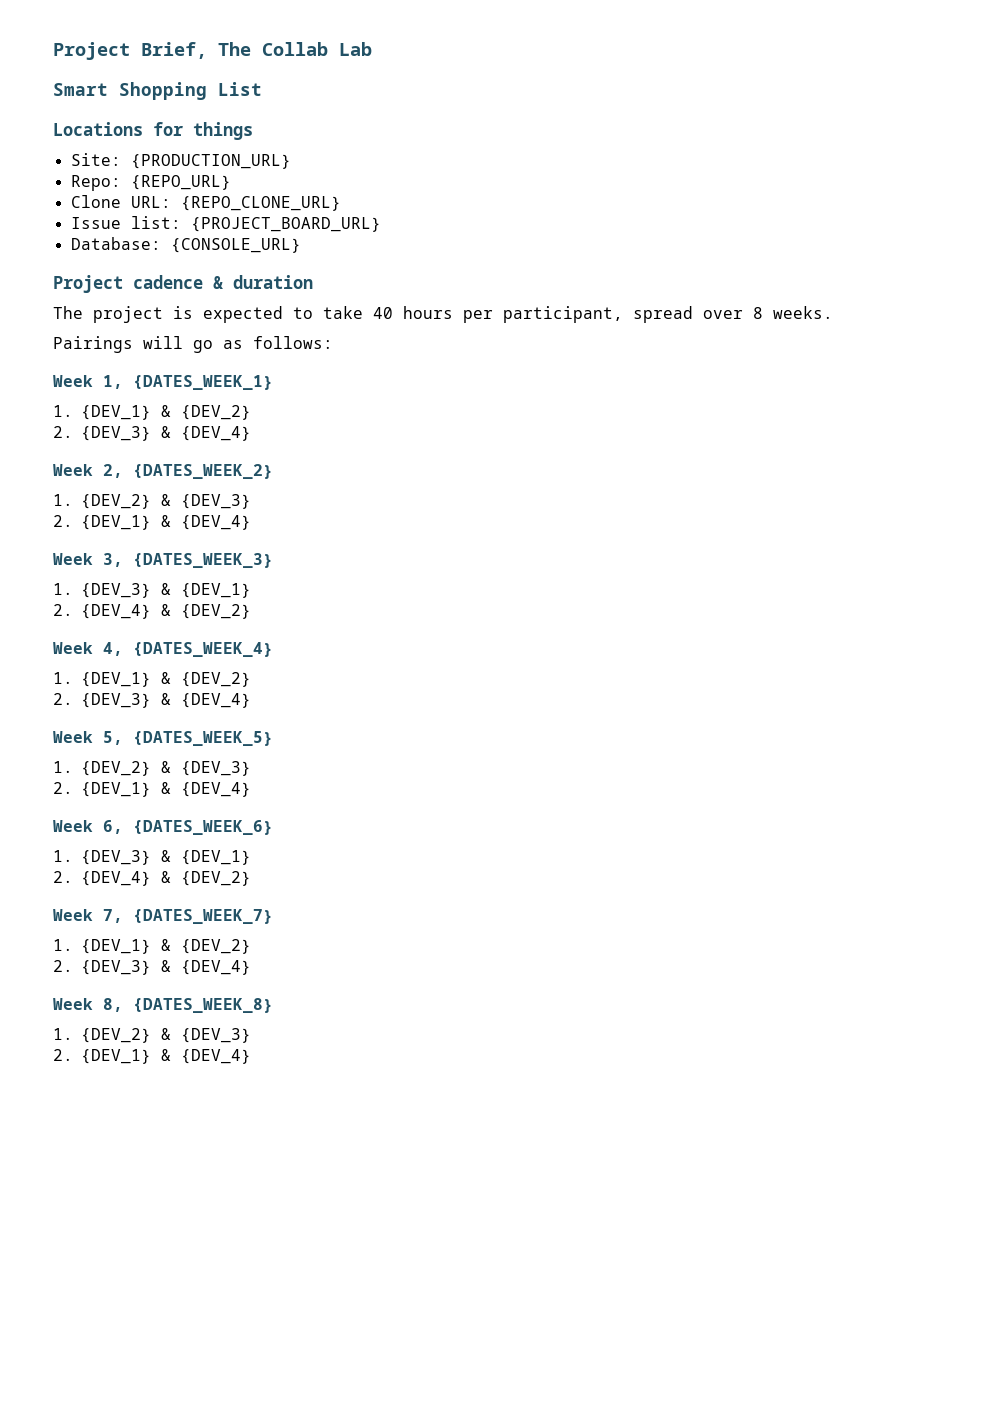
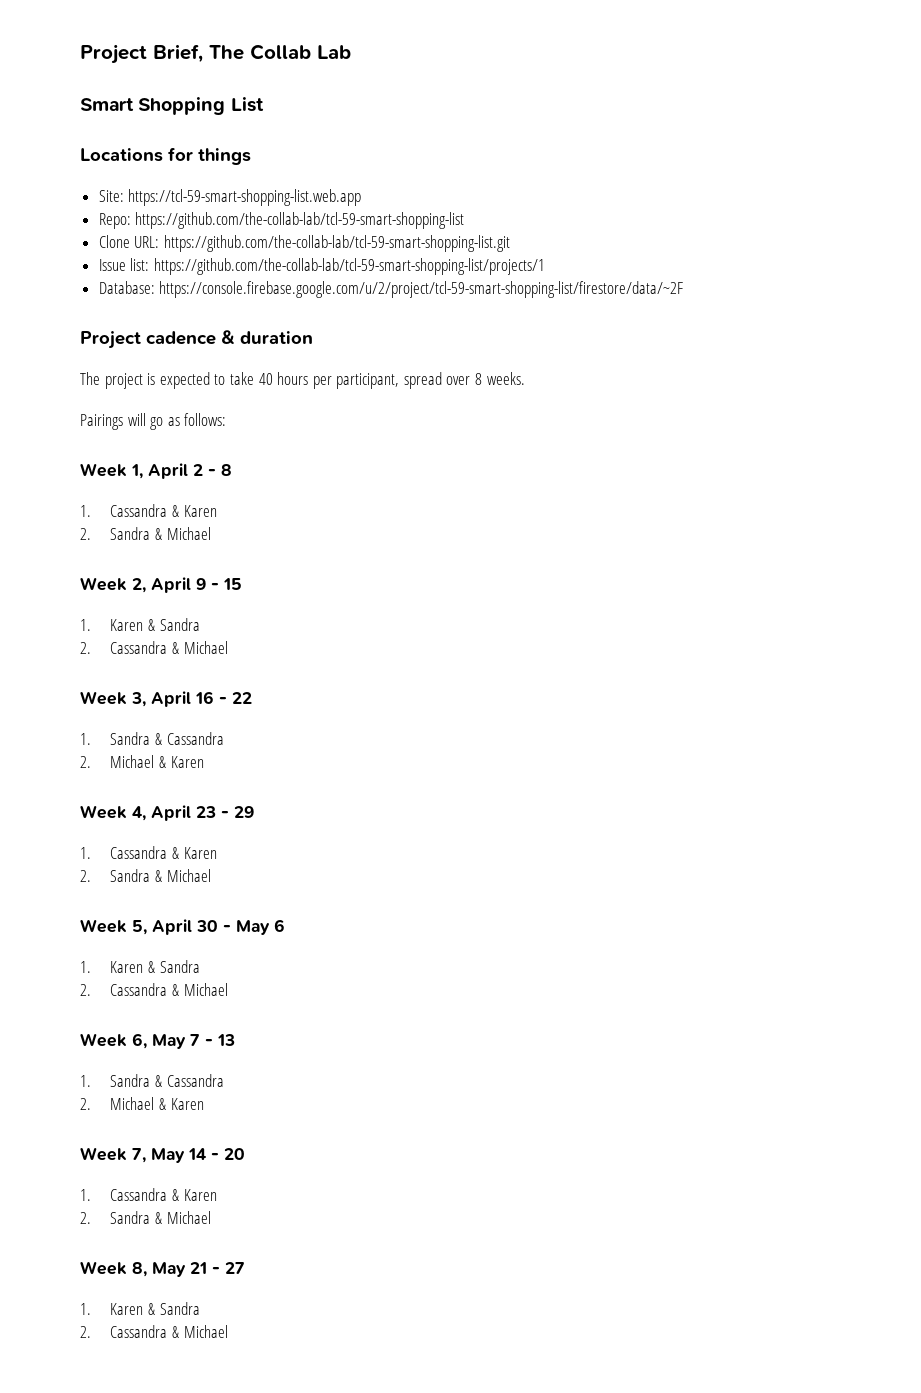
- Site: {PRODUCTION_URL}
+ Site: https://tcl-59-smart-shopping-list.web.app
- Repo: {REPO_URL}
+ Repo: https://github.com/the-collab-lab/tcl-59-smart-shopping-list
- Clone URL: {REPO_CLONE_URL}
+ Clone URL: https://github.com/the-collab-lab/tcl-59-smart-shopping-list.git
- Issue list: {PROJECT_BOARD_URL}
+ Issue list: https://github.com/the-collab-lab/tcl-59-smart-shopping-list/projects/1
- Database: {CONSOLE_URL}
+ Database: https://console.firebase.google.com/u/2/project/tcl-59-smart-shopping-list/firestore/data/~2F
- Week 1, {DATES_WEEK_1}
- 1. {DEV_1} & {DEV_2}
- 2. {DEV_3} & {DEV_4}
- Week 2, {DATES_WEEK_2}
- 1. {DEV_2} & {DEV_3}
- 2. {DEV_1} & {DEV_4}
- Week 3, {DATES_WEEK_3}
- 1. {DEV_3} & {DEV_1}
- 2. {DEV_4} & {DEV_2}
- Week 4, {DATES_WEEK_4}
- 1. {DEV_1} & {DEV_2}
- 2. {DEV_3} & {DEV_4}
- Week 5, {DATES_WEEK_5}
- 1. {DEV_2} & {DEV_3}
- 2. {DEV_1} & {DEV_4}
- Week 6, {DATES_WEEK_6}
- 1. {DEV_3} & {DEV_1}
- 2. {DEV_4} & {DEV_2}
- Week 7, {DATES_WEEK_7}
- 1. {DEV_1} & {DEV_2}
- 2. {DEV_3} & {DEV_4}
- Week 8, {DATES_WEEK_8}
- 1. {DEV_2} & {DEV_3}
- 2. {DEV_1} & {DEV_4}
+ Week 1, April 2 - 8
+ 1. Cassandra & Karen
+ 2. Sandra & Michael
+ Week 2, April 9 - 15
+ 1. Karen & Sandra
+ 2. Cassandra & Michael
+ Week 3, April 16 - 22
+ 1. Sandra & Cassandra
+ 2. Michael & Karen
+ Week 4, April 23 - 29
+ 1. Cassandra & Karen
+ 2. Sandra & Michael
+ Week 5, April 30 - May 6
+ 1. Karen & Sandra
+ 2. Cassandra & Michael
+ Week 6, May 7 - 13
+ 1. Sandra & Cassandra
+ 2. Michael & Karen
+ Week 7, May 14 - 20
+ 1. Cassandra & Karen
+ 2. Sandra & Michael
+ Week 8, May 21 - 27
+ 1. Karen & Sandra
+ 2. Cassandra & Michael

